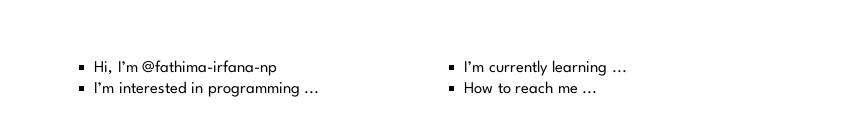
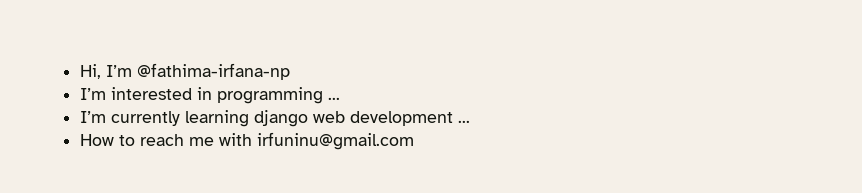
- I’m currently learning ...
+ I’m currently learning django web development ...
- How to reach me ...
+ How to reach me with irfuninu@gmail.com

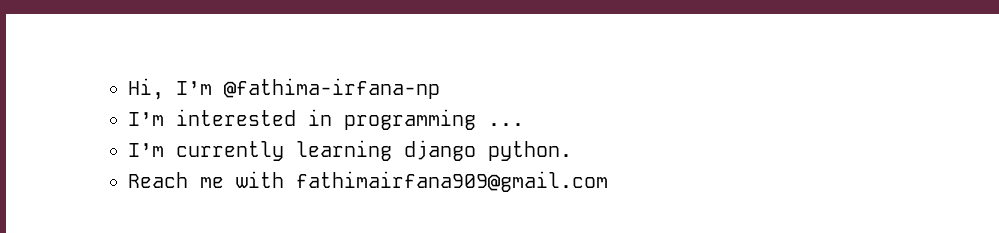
- I’m currently learning django web development ...
- How to reach me with irfuninu@gmail.com
+ I’m currently learning django python.
+ Reach me with fathimairfana909@gmail.com

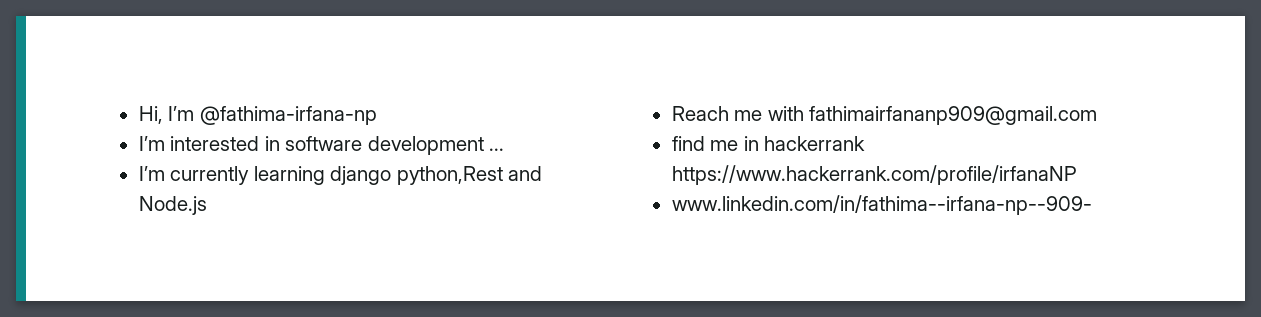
- I’m interested in programming ...
+ I’m interested in software development ...
- I’m currently learning django python.
+ I’m currently learning django python,Rest and Node.js
- Reach me with fathimairfana909@gmail.com
+ Reach me with fathimairfananp909@gmail.com
+ find me in hackerrank https://www.hackerrank.com/profile/irfanaNP
+ www.linkedin.com/in/fathima--irfana-np--909-

